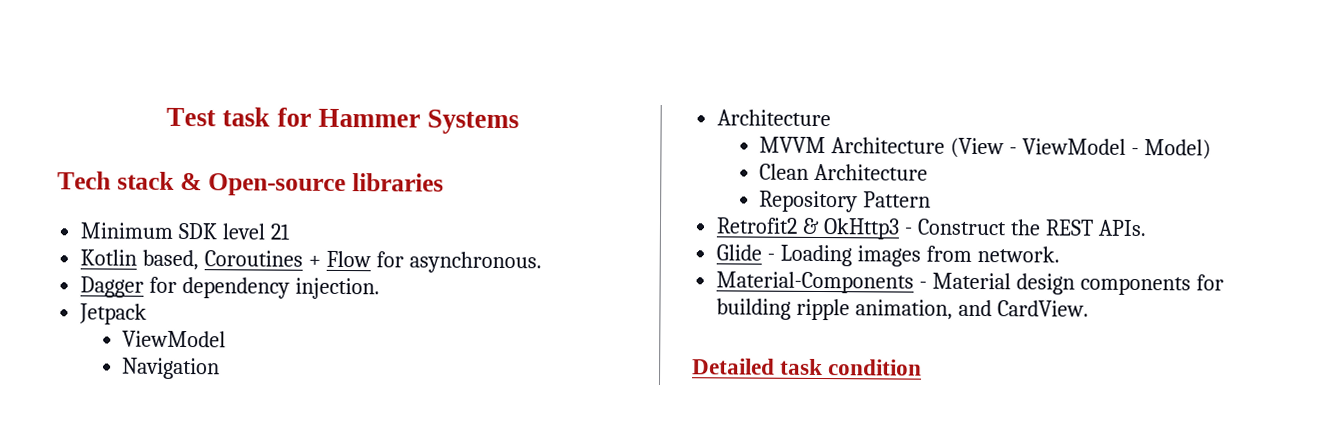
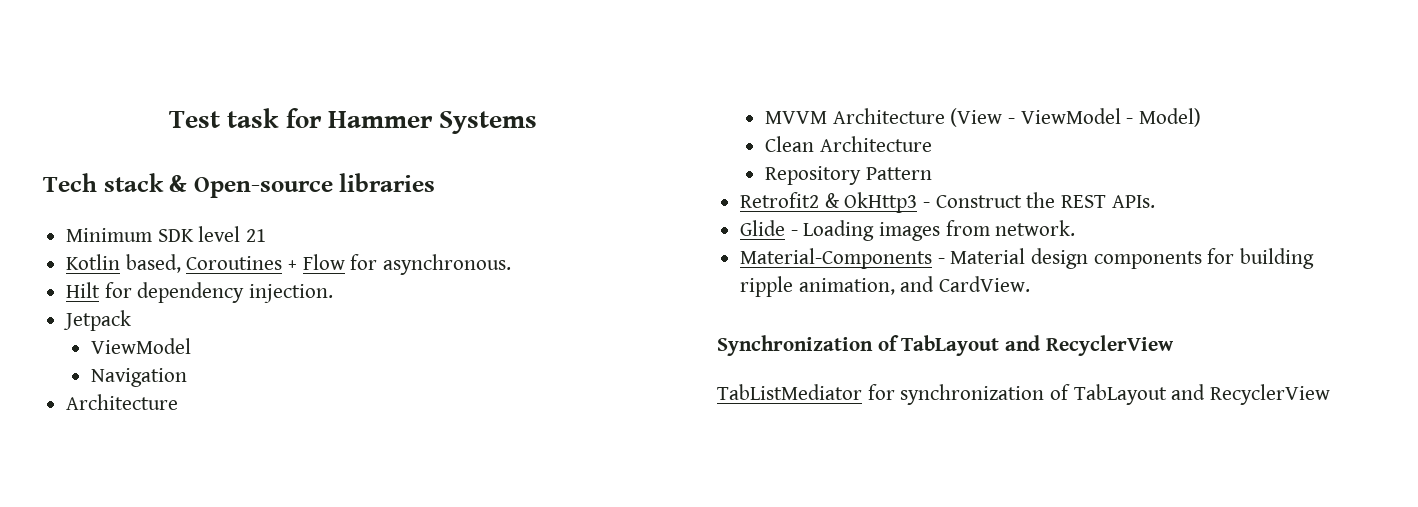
- Dagger for dependency injection.
+ Hilt for dependency injection.
- Detailed task condition
+ Synchronization of TabLayout and RecyclerView
+ TabListMediator for synchronization of TabLayout and RecyclerView

